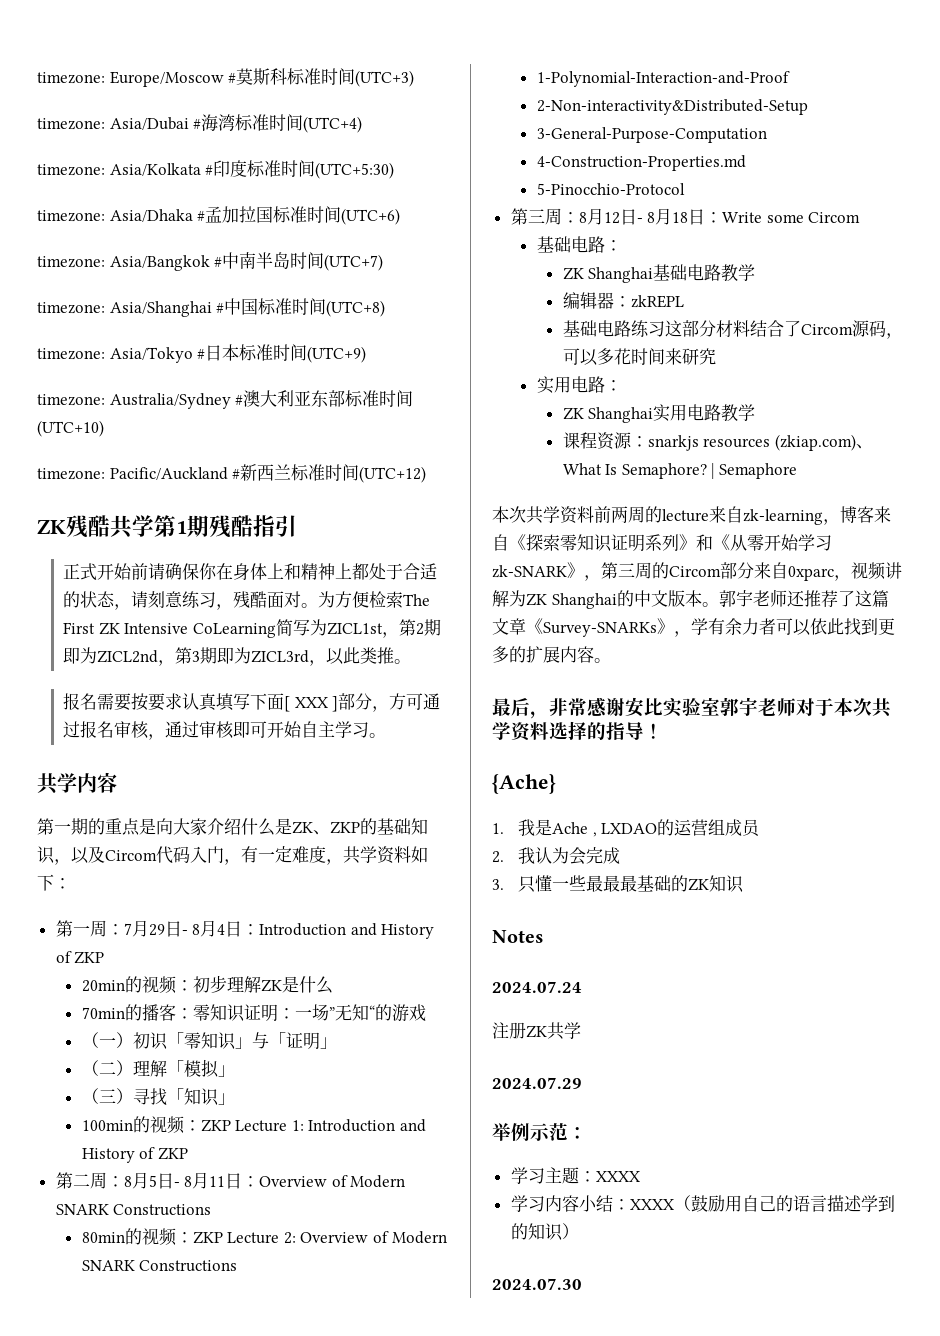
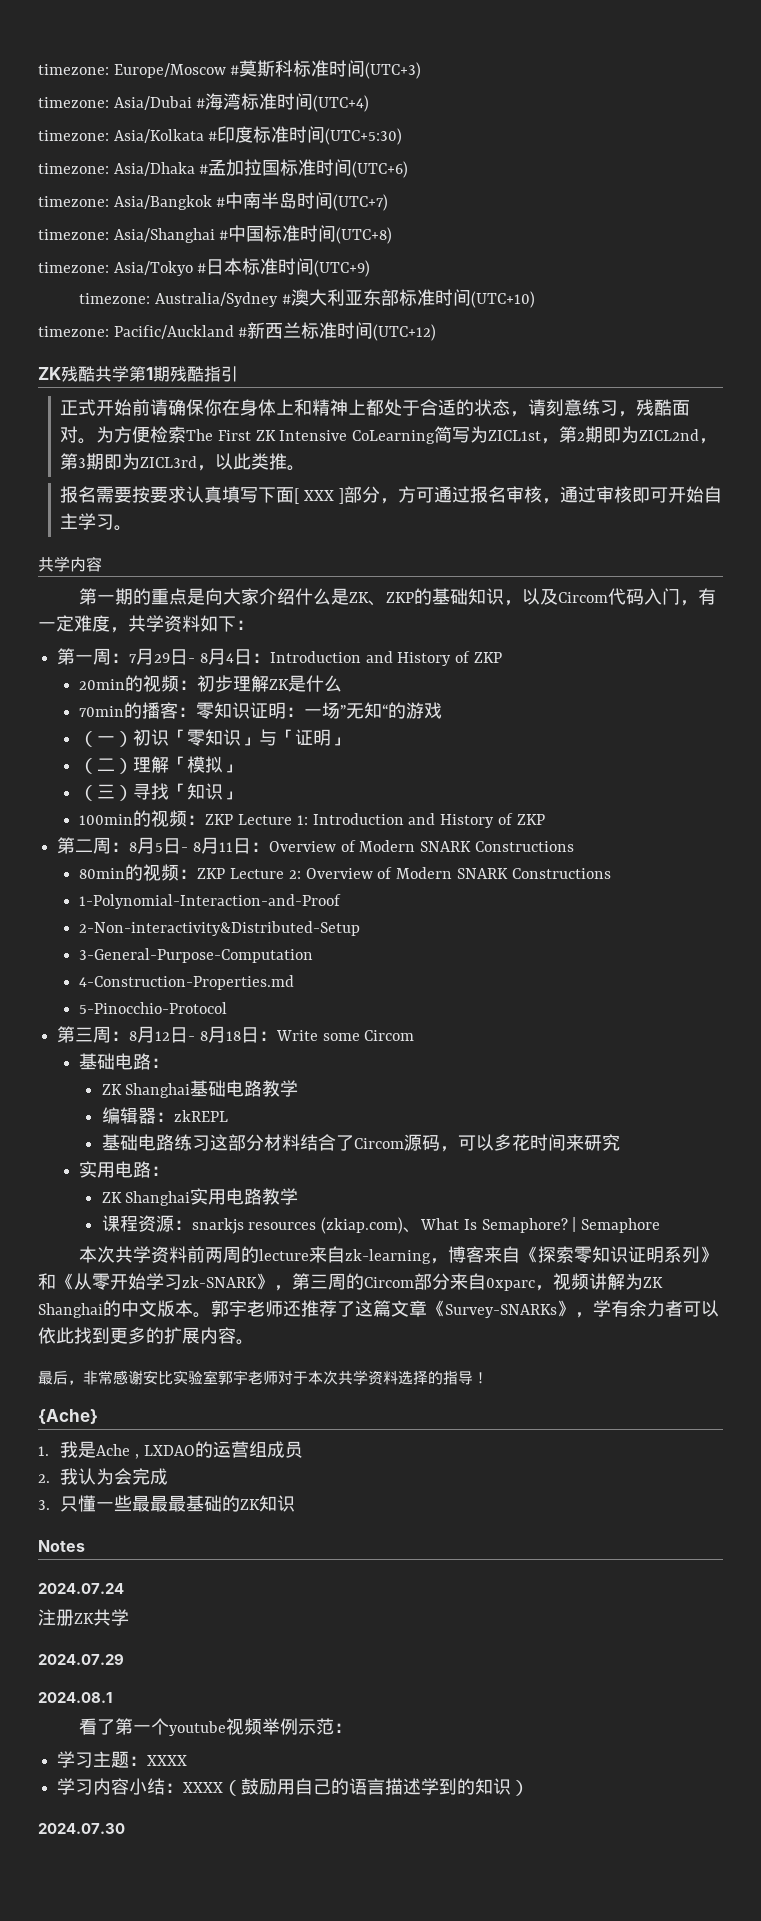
- 举例示范：
+ 2024.08.1
+ 看了第一个youtube视频举例示范：

